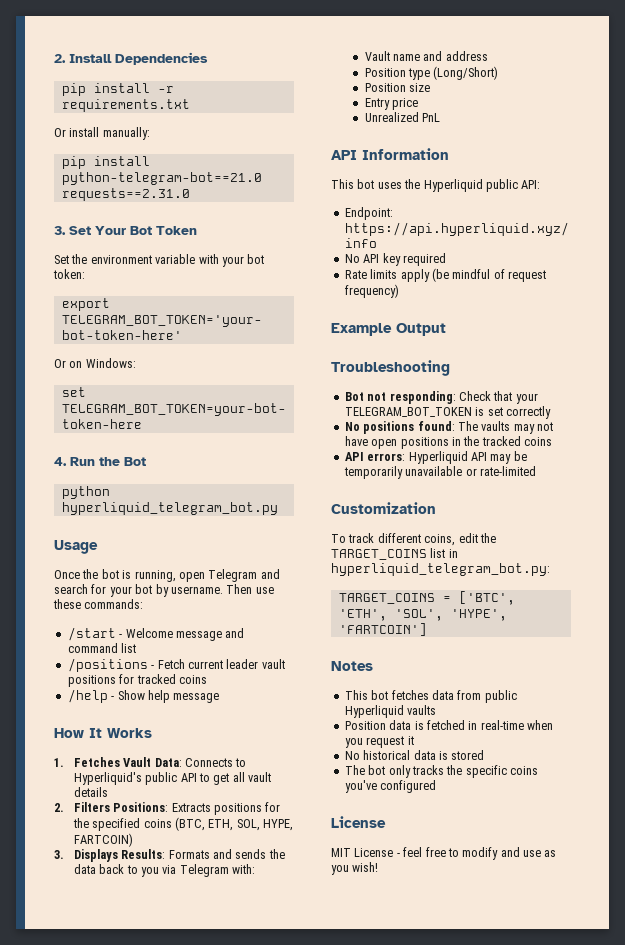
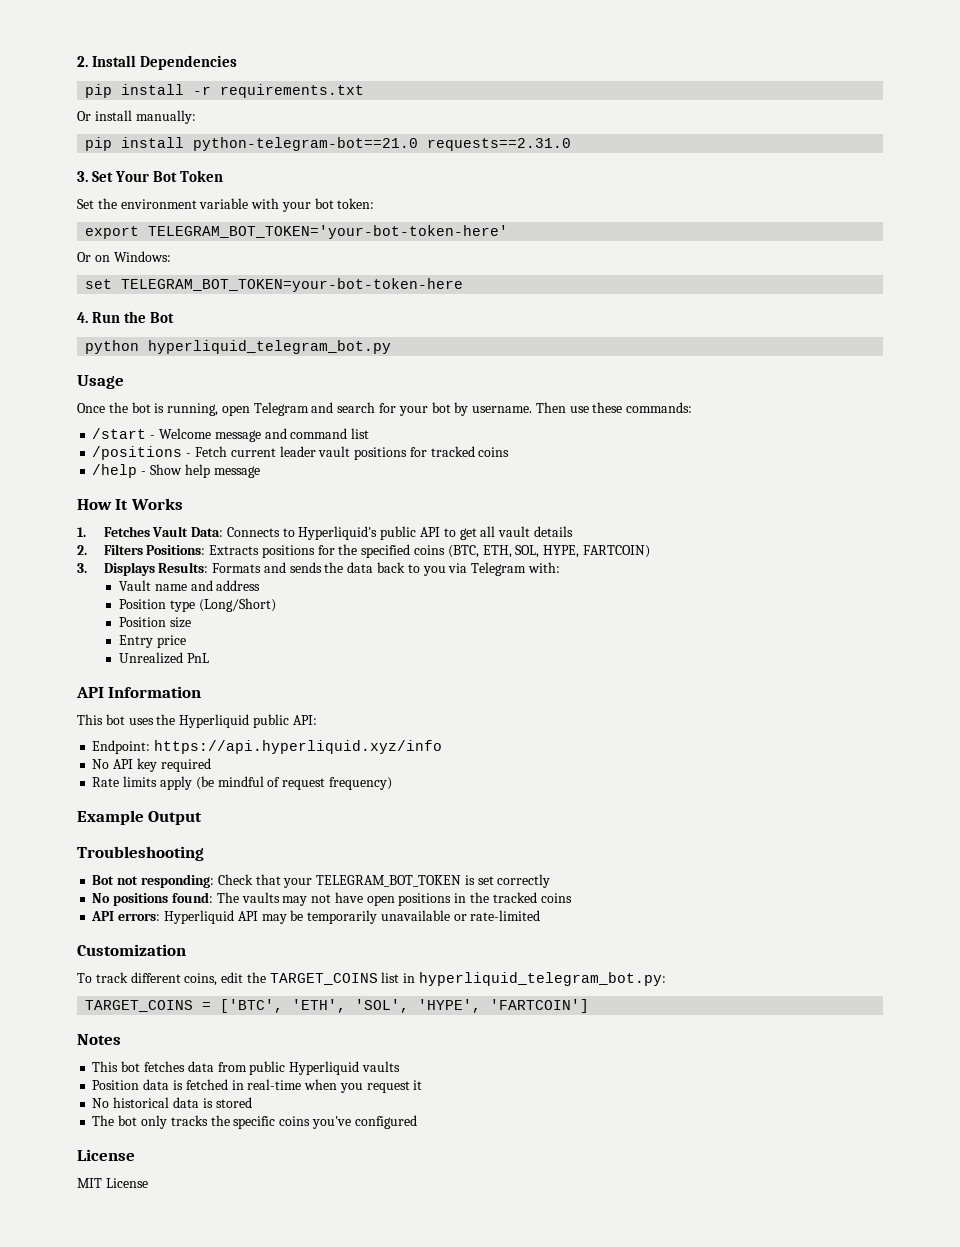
- MIT License - feel free to modify and use as you wish!
+ MIT License

